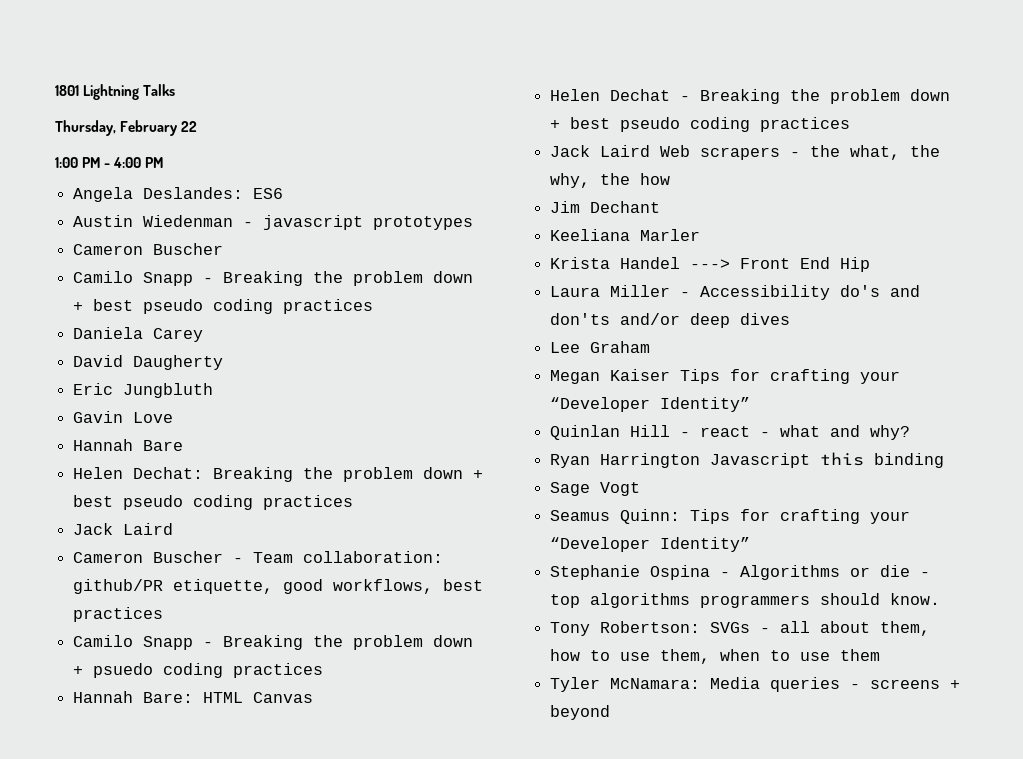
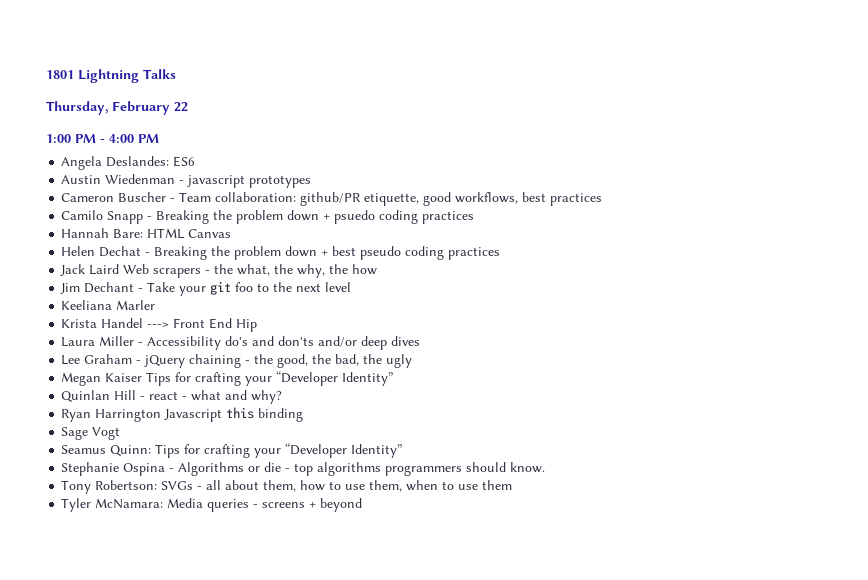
  Austin Wiedenman - javascript prototypes
- Cameron Buscher
- Camilo Snapp - Breaking the problem down + best pseudo coding practices
- Daniela Carey
- David Daugherty
- Eric Jungbluth
- Gavin Love
- Hannah Bare
- Helen Dechat: Breaking the problem down + best pseudo coding practices
- Jack Laird
- Jim Dechant
+ Jim Dechant - Take your git foo to the next level
- Lee Graham
+ Lee Graham - jQuery chaining - the good, the bad, the ugly

